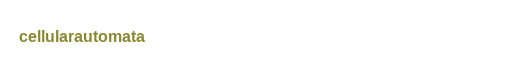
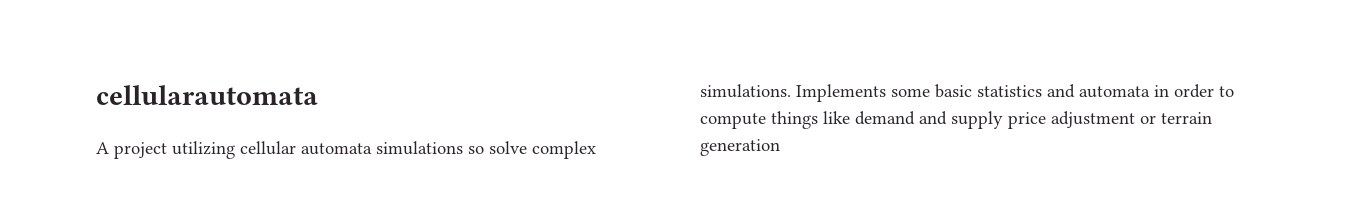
+ A project utilizing cellular automata simulations so solve complex simulations. Implements some basic statistics and automata in order to compute things like demand and supply price adjustment or terrain generation

